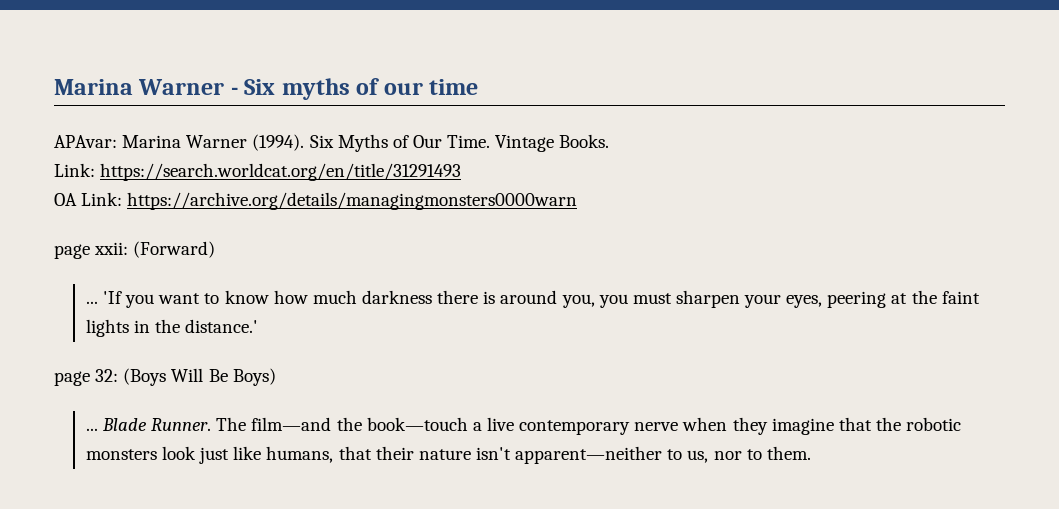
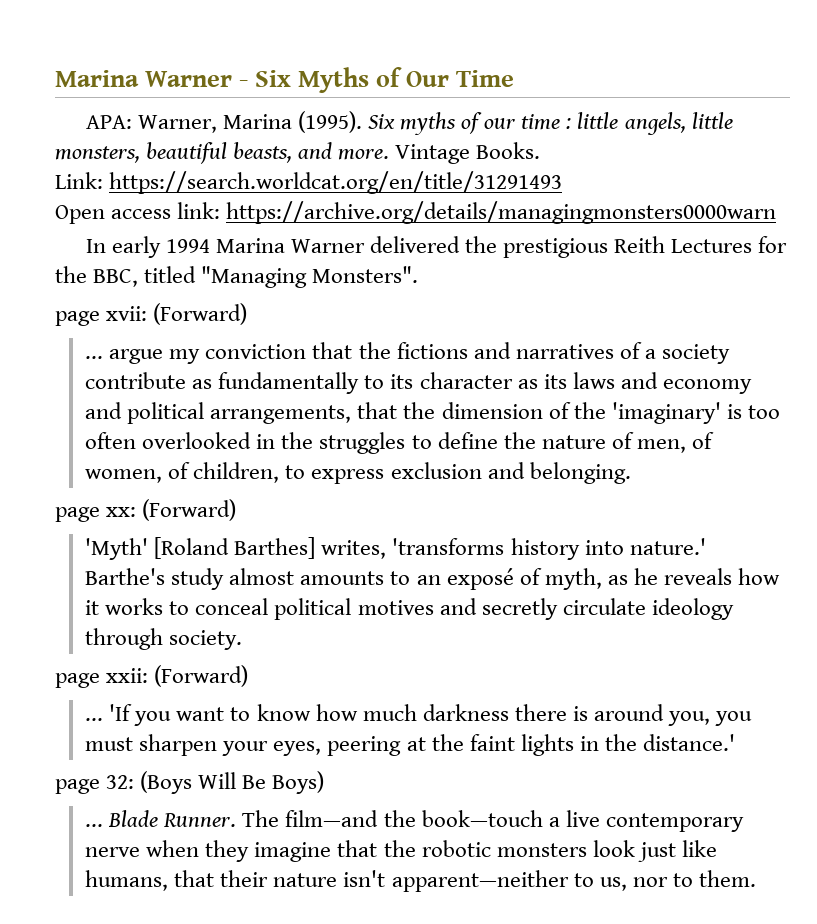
- Marina Warner - Six myths of our time
- APAvar: Marina Warner (1994). Six Myths of Our Time. Vintage Books.
+ Marina Warner - Six Myths of Our Time
+ APA: Warner, Marina (1995). Six myths of our time : little angels, little monsters, beautiful beasts, and more. Vintage Books.
  Link: https://search.worldcat.org/en/title/31291493
- OA Link: https://archive.org/details/managingmonsters0000warn
+ Open access link: https://archive.org/details/managingmonsters0000warn
+ In early 1994 Marina Warner delivered the prestigious Reith Lectures for the BBC, titled "Managing Monsters".
+ page xvii: (Forward)
+ ... argue my conviction that the fictions and narratives of a society contribute as fundamentally to its character as its laws and economy and political arrangements, that the dimension of the 'imaginary' is too often overlooked in the struggles to define the nature of men, of women, of children, to express exclusion and belonging.
+ page xx: (Forward)
+ 'Myth' [Roland Barthes] writes, 'transforms history into nature.' Barthe's study almost amounts to an exposé of myth, as he reveals how it works to conceal political motives and secretly circulate ideology through society.

